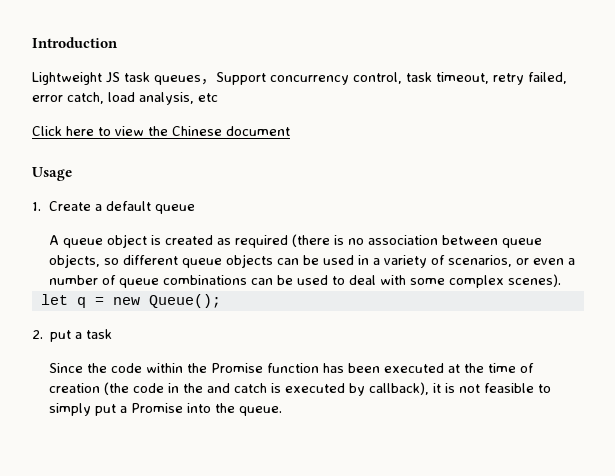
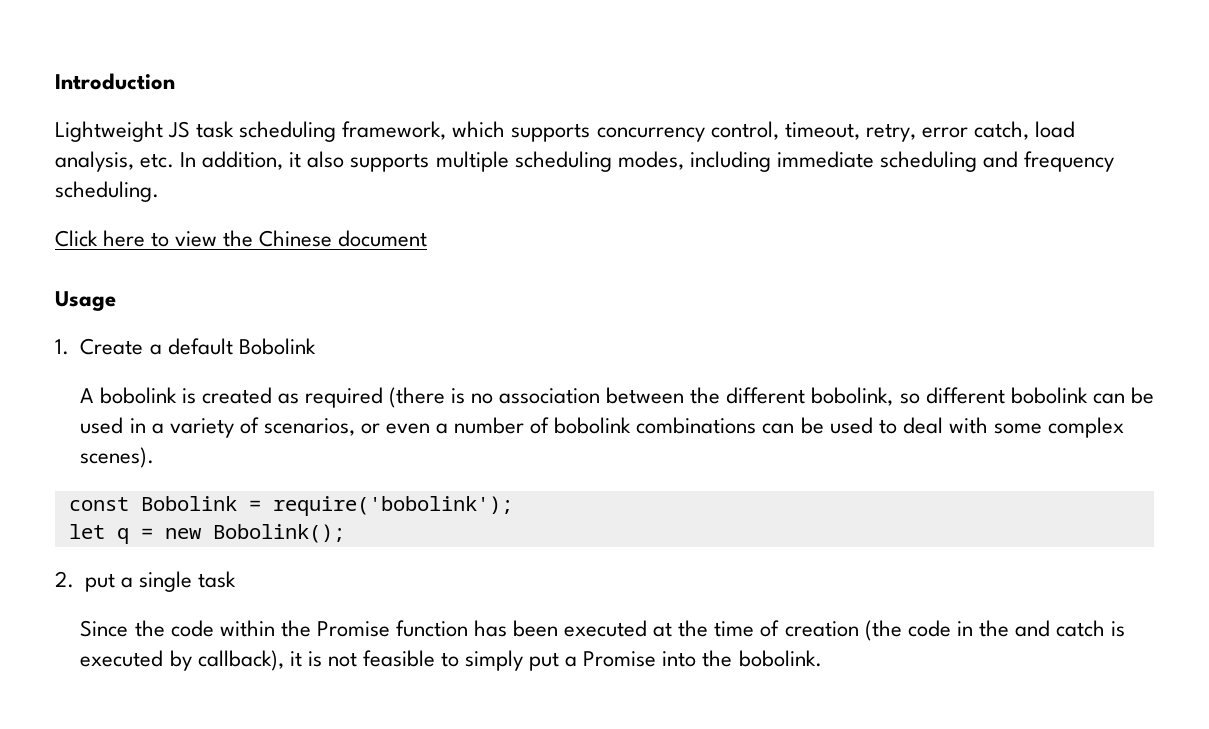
- Lightweight JS task queues，Support concurrency control, task timeout, retry failed, error catch, load analysis, etc
+ Lightweight JS task scheduling framework, which supports concurrency control, timeout, retry, error catch, load analysis, etc. In addition, it also supports multiple scheduling modes, including immediate scheduling and frequency scheduling.
- 1. Create a default queue
+ 1. Create a default Bobolink
- A queue object is created as required (there is no association between queue objects, so different queue objects can be used in a variety of scenarios, or even a number of queue combinations can be used to deal with some complex scenes).
+ A bobolink is created as required (there is no association between the different bobolink, so different bobolink can be used in a variety of scenarios, or even a number of bobolink combinations can be used to deal with some complex scenes).
+ const Bobolink = require('bobolink');
- let q = new Queue();
+ let q = new Bobolink();
- 2. put a task
+ 2. put a single task
- Since the code within the Promise function has been executed at the time of creation (the code in the and catch is executed by callback), it is not feasible to simply put a Promise into the queue.
+ Since the code within the Promise function has been executed at the time of creation (the code in the and catch is executed by callback), it is not feasible to simply put a Promise into the bobolink.

